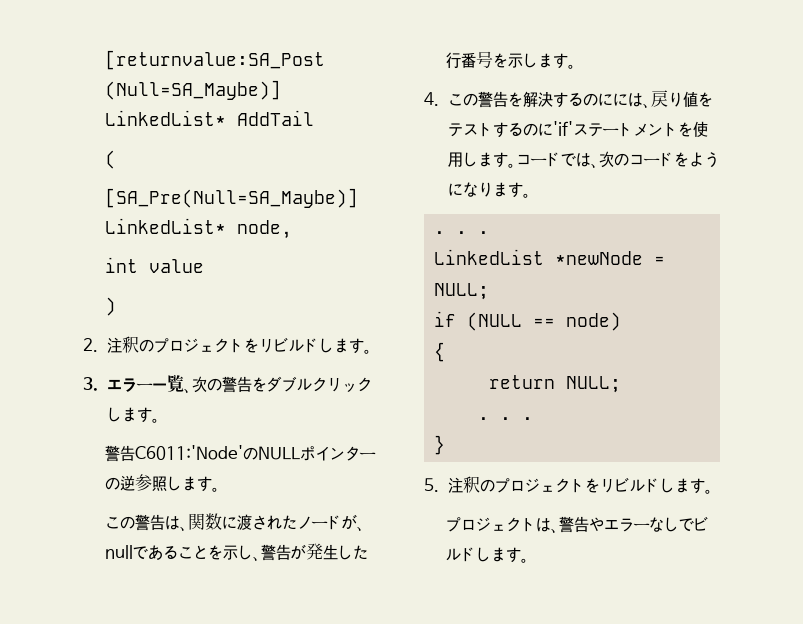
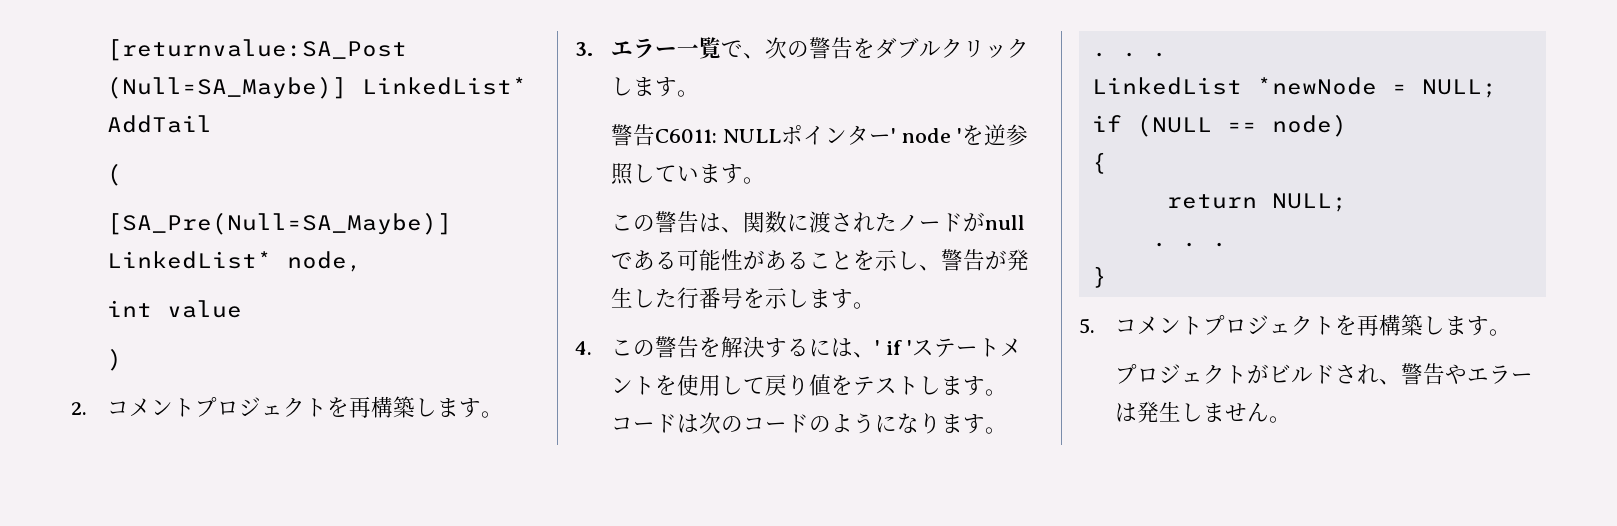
- 2.注釈のプロジェクトをリビルドします。
+ 2.コメントプロジェクトを再構築します。
- 3.エラー一覧、次の警告をダブルクリックします。
+ 3.エラー一覧で、次の警告をダブルクリックします。
- 警告C6011:'Node'のNULLポインターの逆参照します。
+ 警告C6011: NULLポインター' node 'を逆参照しています。
- この警告は、関数に渡されたノードが、nullであることを示し、警告が発生した行番号を示します。
+ この警告は、関数に渡されたノードがnullである可能性があることを示し、警告が発生した行番号を示します。
- 4.この警告を解決するのにには、戻り値をテストするのに'if'ステートメントを使用します。
+ 4.この警告を解決するには、' if 'ステートメントを使用して戻り値をテストします。
- コードでは、次のコードをようになります。
+ コードは次のコードのようになります。
- 5.注釈のプロジェクトをリビルドします。
+ 5.コメントプロジェクトを再構築します。
- プロジェクトは、警告やエラーなしでビルドします。
+ プロジェクトがビルドされ、警告やエラーは発生しません。

